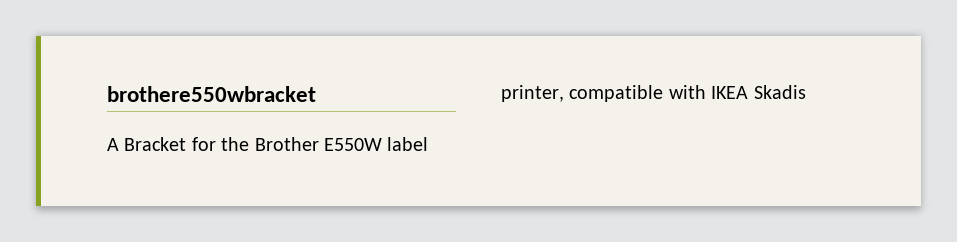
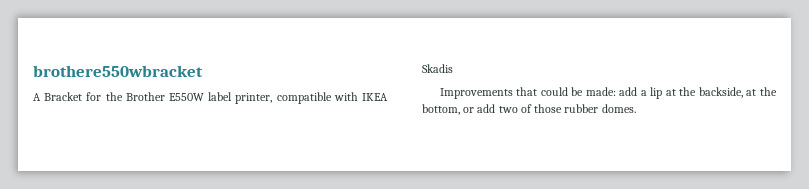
+ Improvements that could be made: add a lip at the backside, at the bottom, or add two of those rubber domes.

